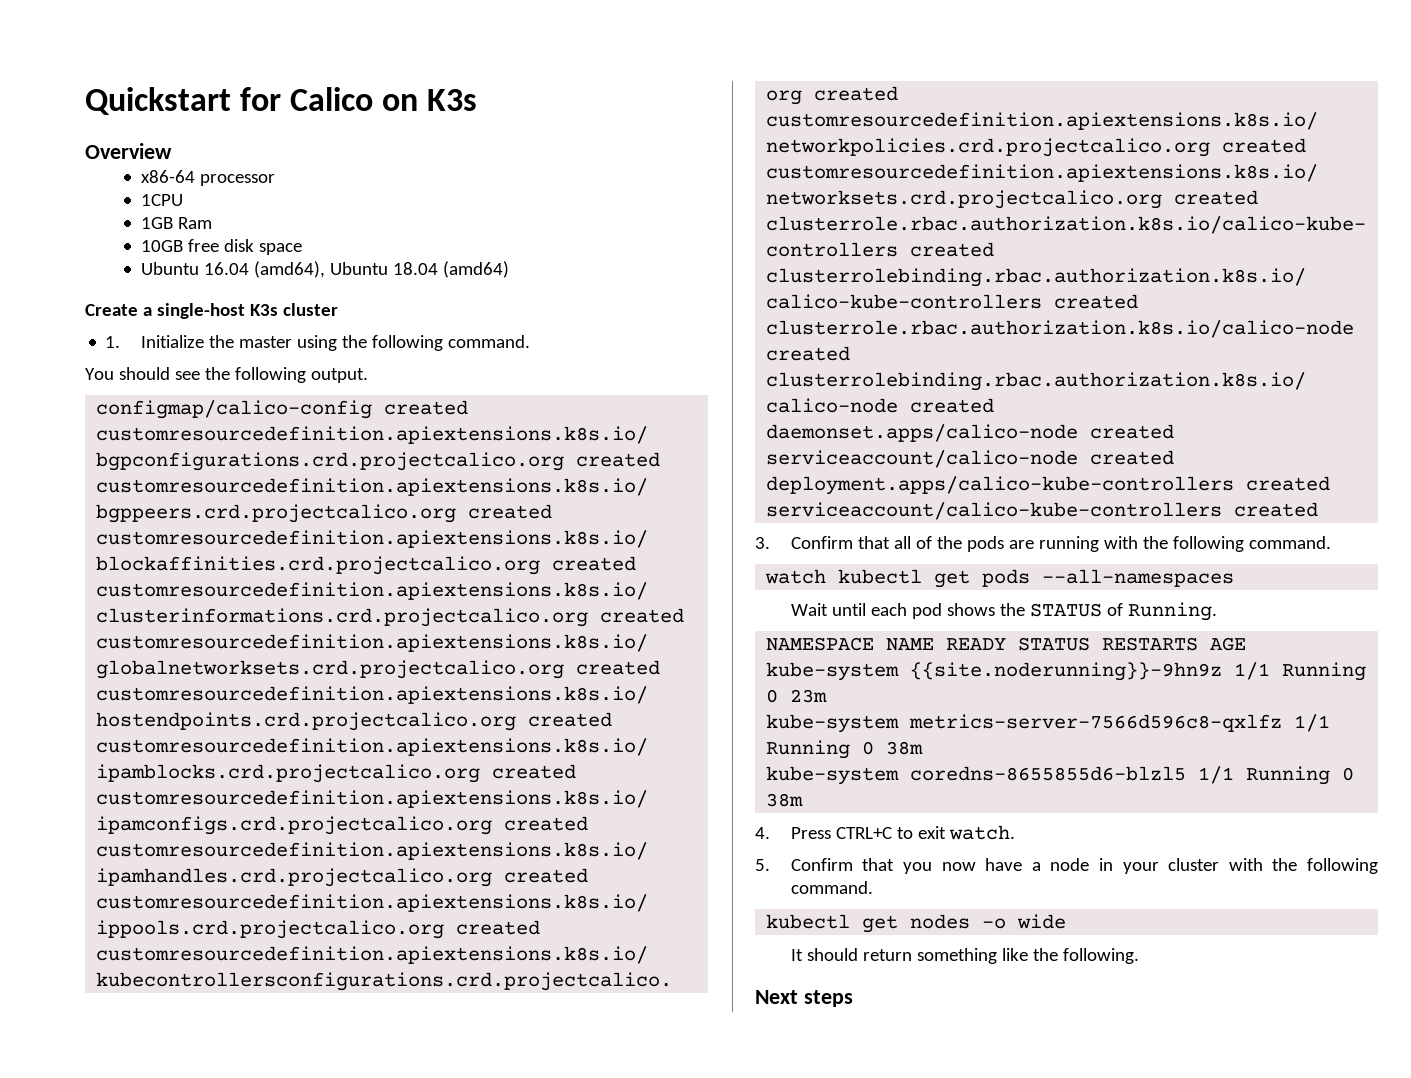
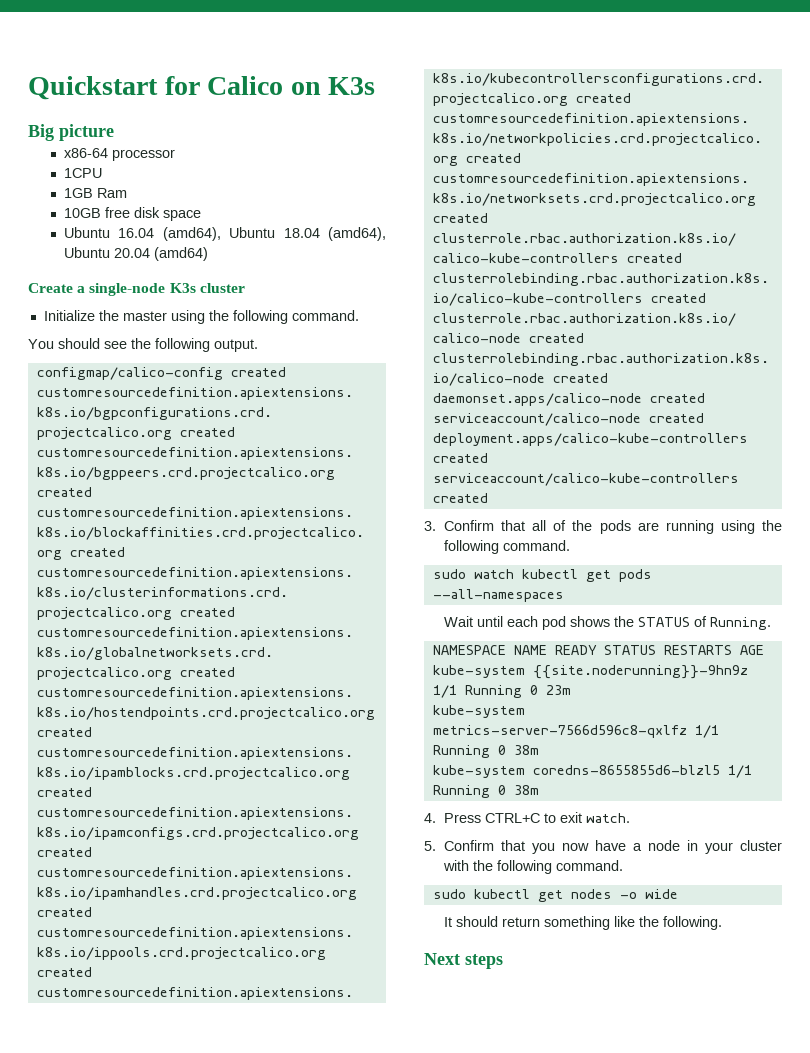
- Overview
+ Big picture
- Ubuntu 16.04 (amd64), Ubuntu 18.04 (amd64)
+ Ubuntu 16.04 (amd64), Ubuntu 18.04 (amd64), Ubuntu 20.04 (amd64)
- Create a single-host K3s cluster
+ Create a single-node K3s cluster
- 1. Initialize the master using the following command.
+ Initialize the master using the following command.
- 3. Confirm that all of the pods are running with the following command.
- watch kubectl get pods --all-namespaces
+ 3. Confirm that all of the pods are running using the following command.
+ sudo watch kubectl get pods --all-namespaces
- kubectl get nodes -o wide
+ sudo kubectl get nodes -o wide

